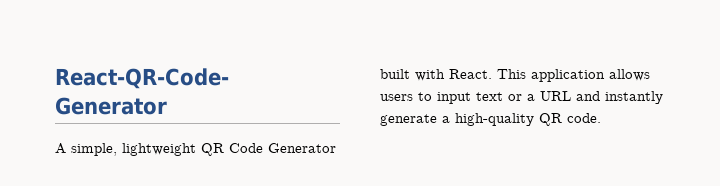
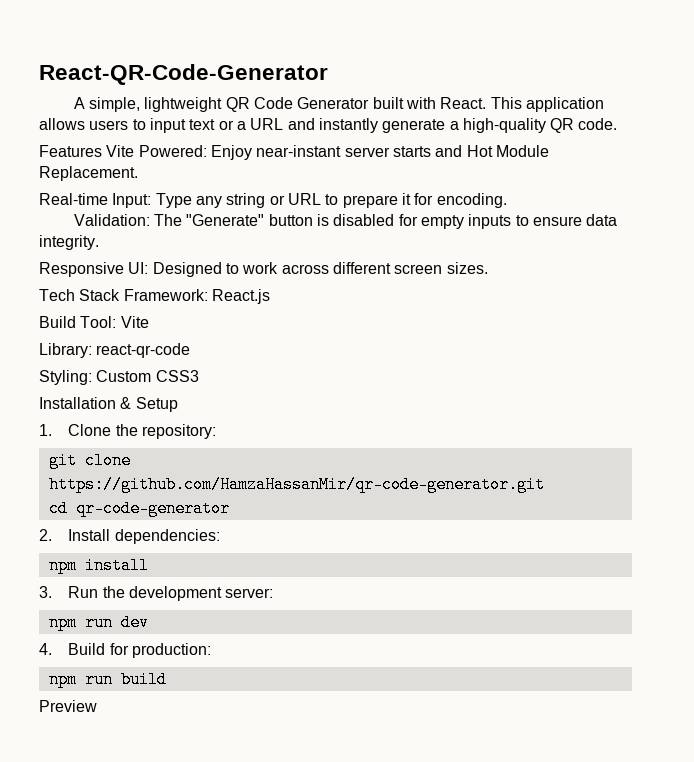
+ Features Vite Powered: Enjoy near-instant server starts and Hot Module Replacement.
+ Real-time Input: Type any string or URL to prepare it for encoding.
+ Validation: The "Generate" button is disabled for empty inputs to ensure data integrity.
+ Responsive UI: Designed to work across different screen sizes.
+ Tech Stack Framework: React.js
+ Build Tool: Vite
+ Library: react-qr-code
+ Styling: Custom CSS3
+ Installation & Setup
+ 1. Clone the repository:
+ git clone https://github.com/HamzaHassanMir/qr-code-generator.git
+ cd qr-code-generator
+ 2. Install dependencies:
+ npm install
+ 3. Run the development server:
+ npm run dev
+ 4. Build for production:
+ npm run build
+ Preview

